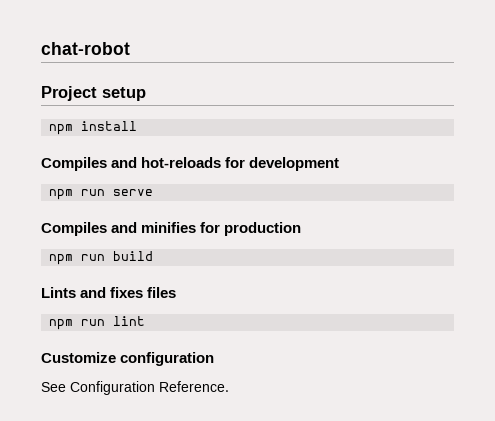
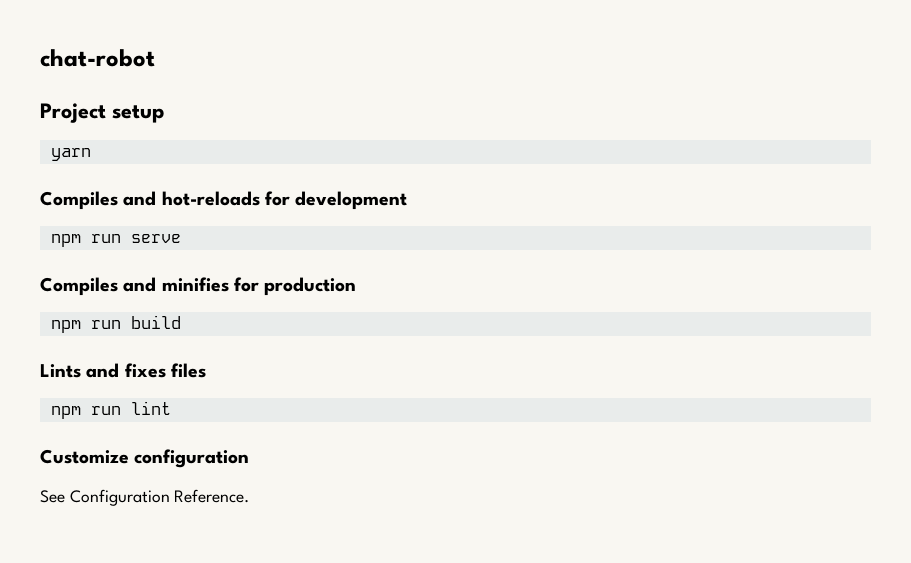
- npm install
+ yarn

